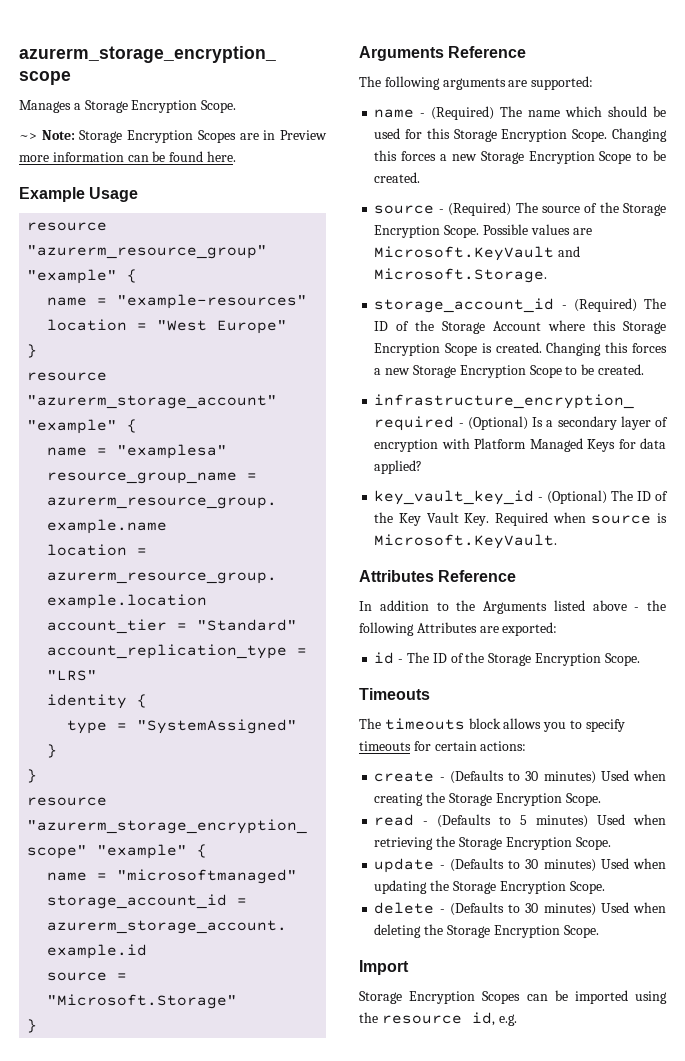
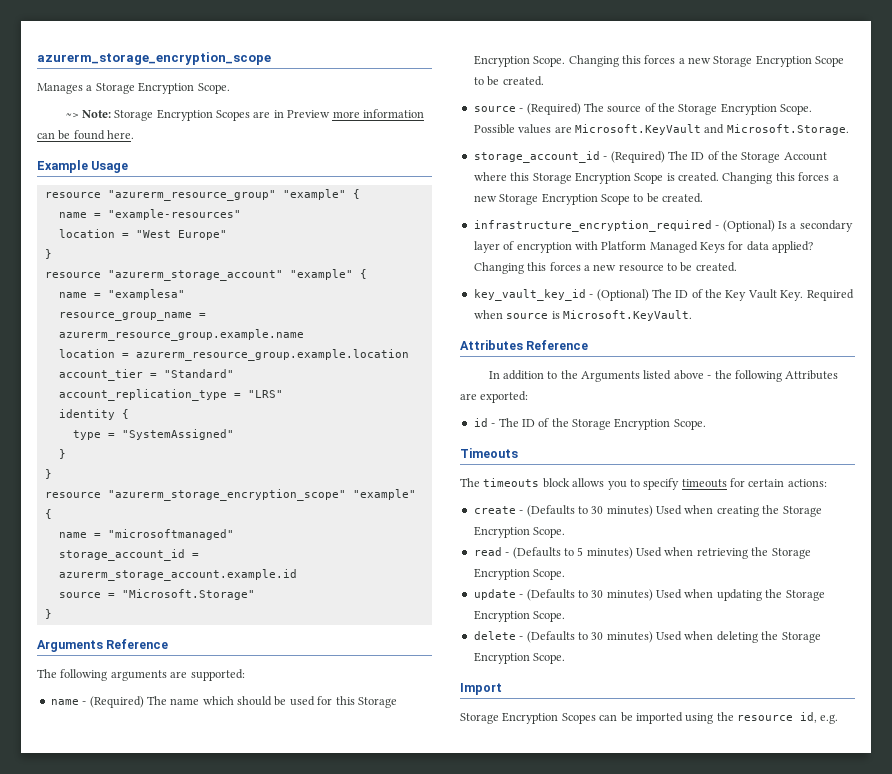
+ Changing this forces a new resource to be created.

